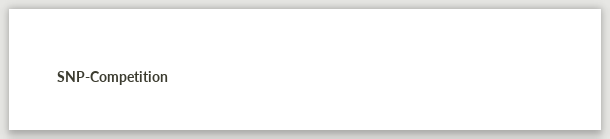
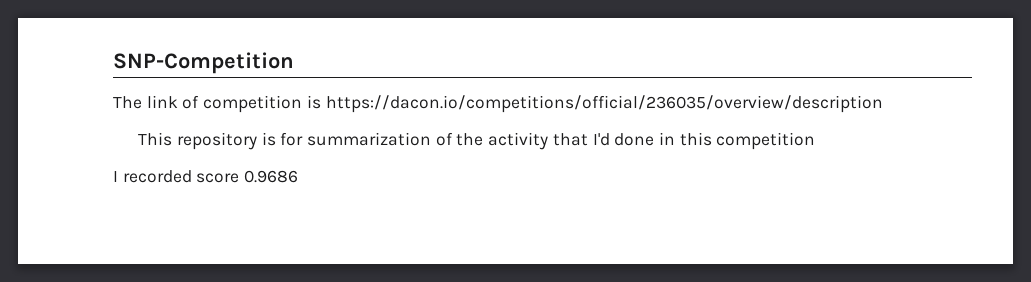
+ The link of competition is https://dacon.io/competitions/official/236035/overview/description
+ This repository is for summarization of the activity that I'd done in this competition
+ I recorded score 0.9686

